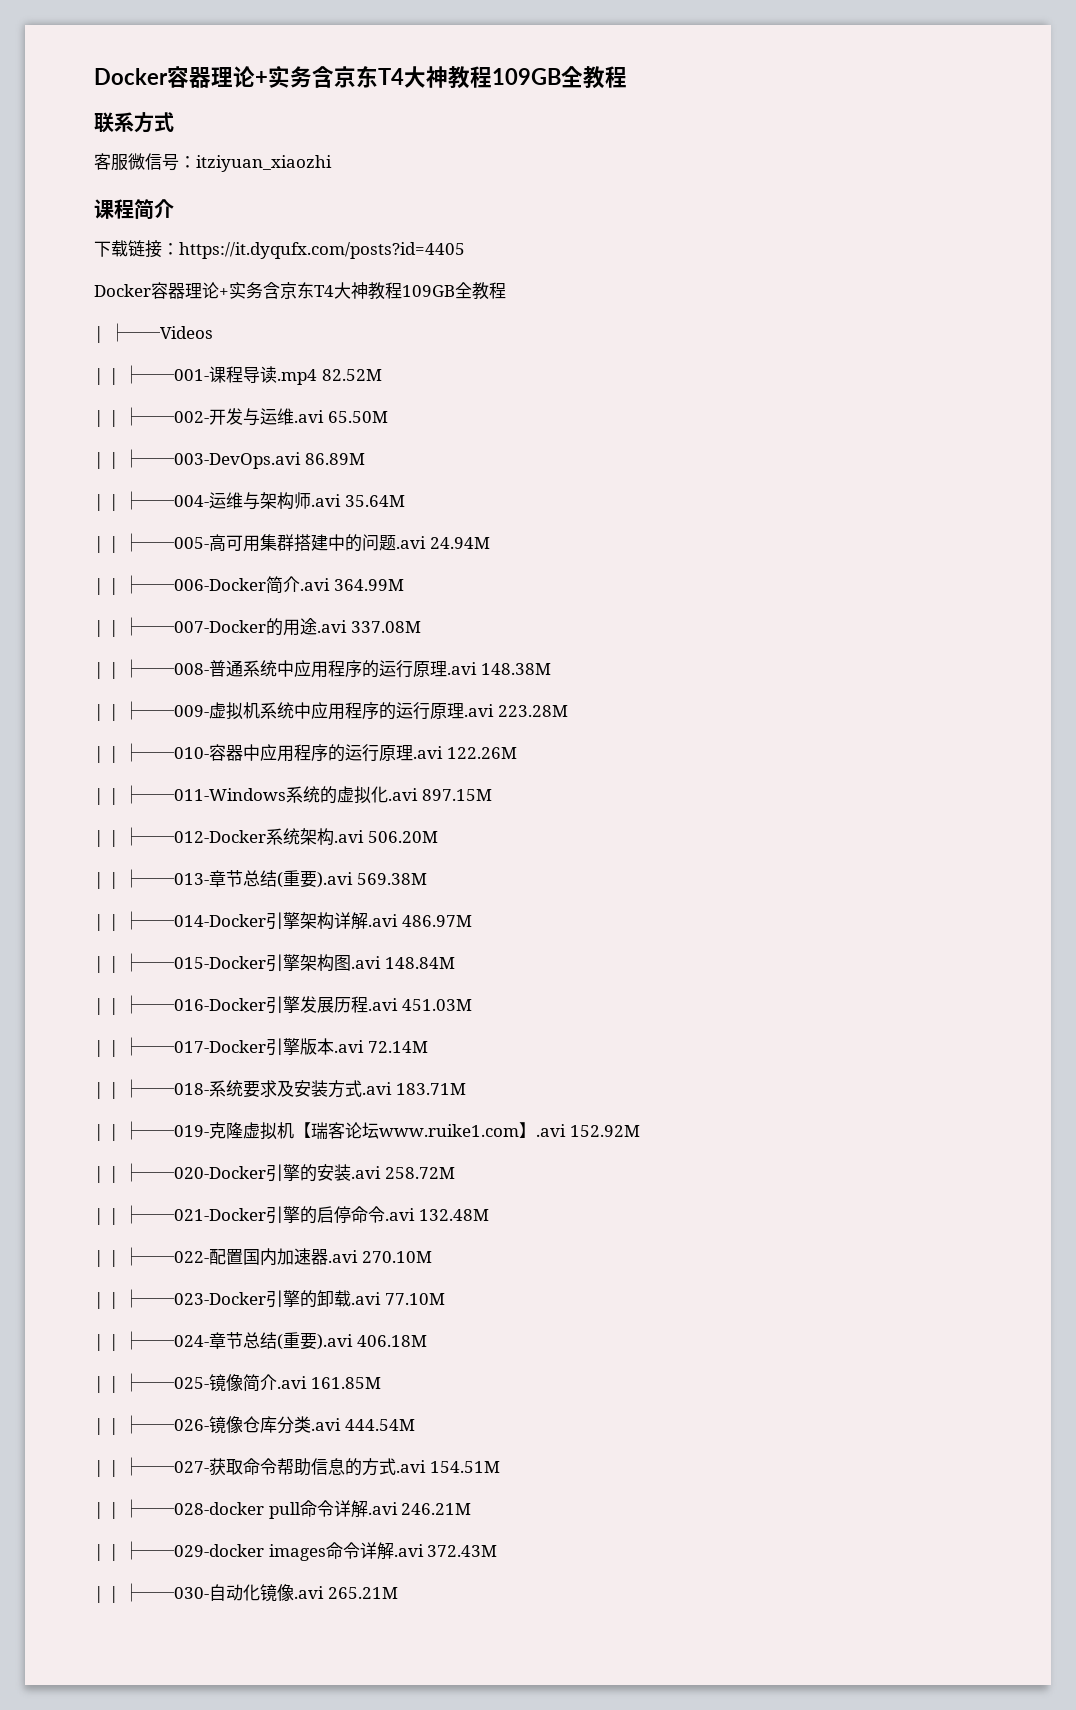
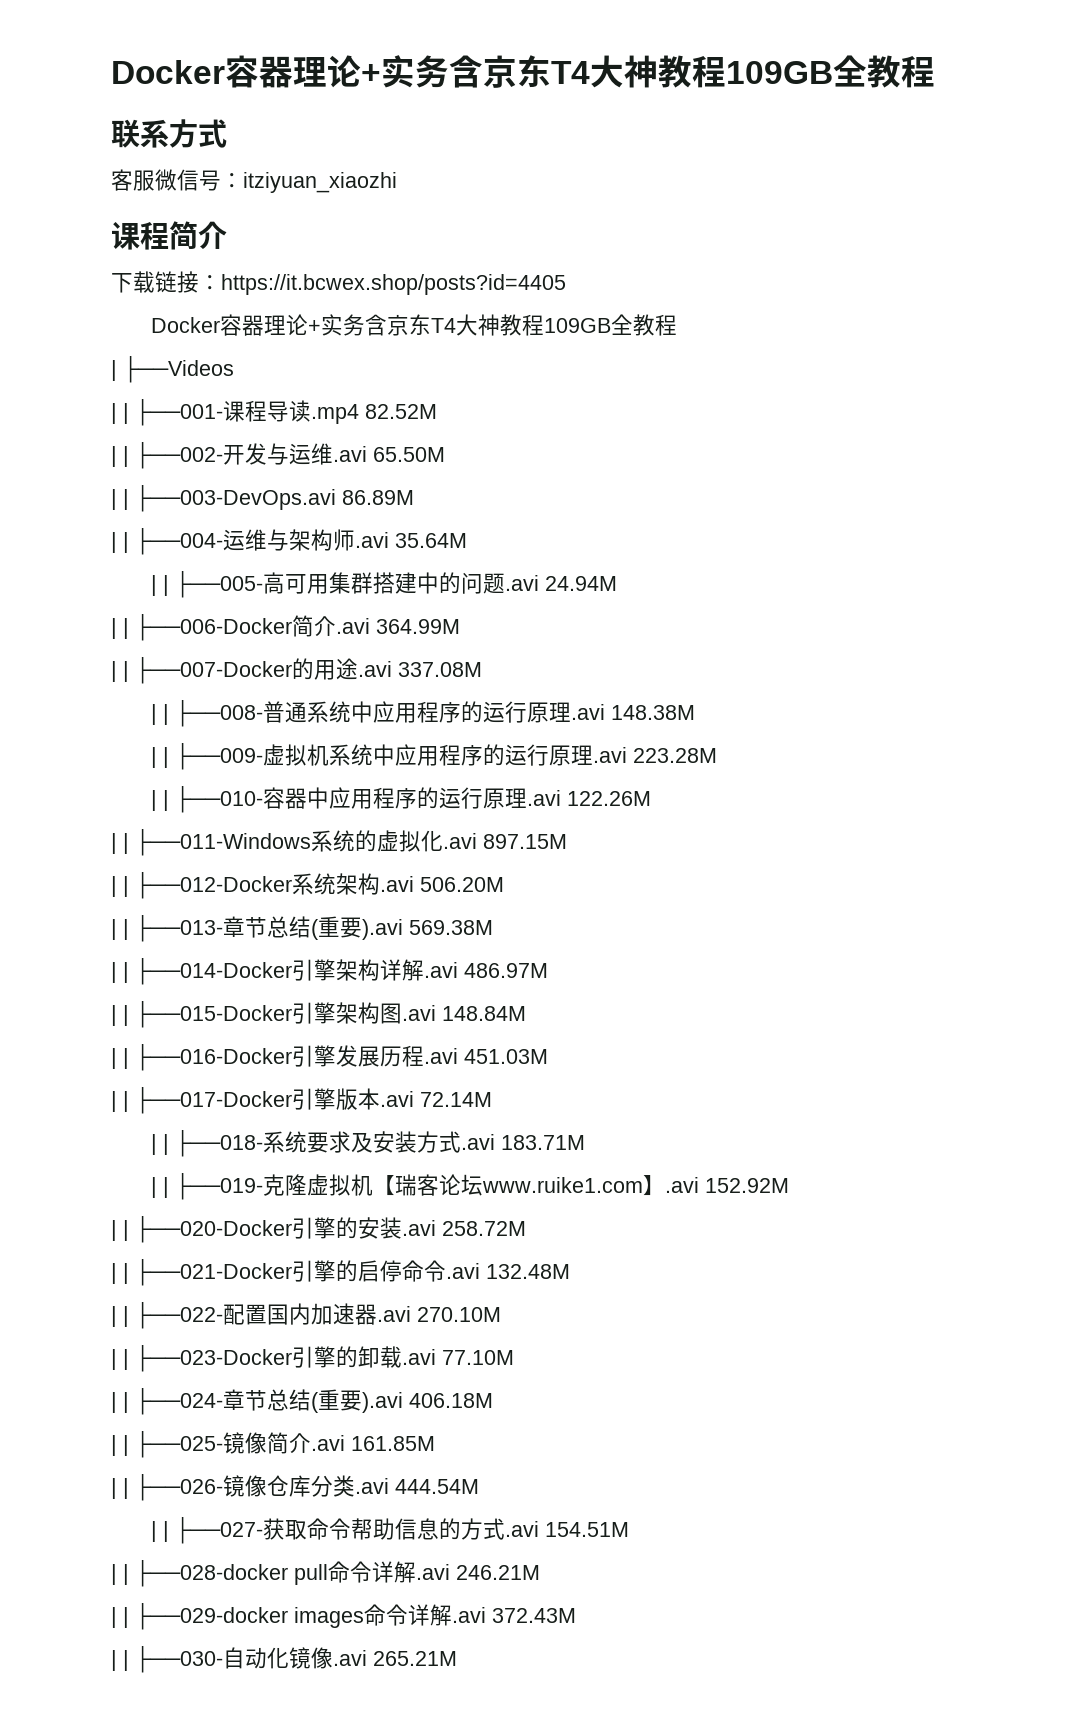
- 下载链接：https://it.dyqufx.com/posts?id=4405
+ 下载链接：https://it.bcwex.shop/posts?id=4405

